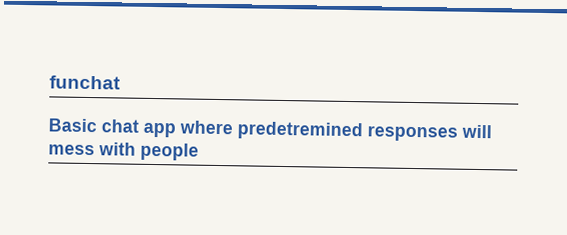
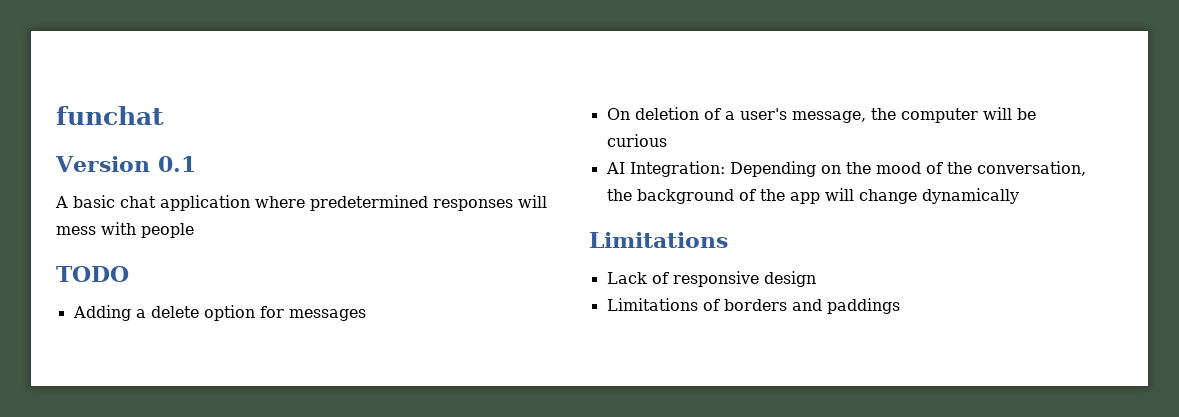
- Basic chat app where predetremined responses will mess with people
+ Version 0.1
+ A basic chat application where predetermined responses will mess with people
+ TODO
+ Adding a delete option for messages
+ On deletion of a user's message, the computer will be curious
+ AI Integration: Depending on the mood of the conversation, the background of the app will change dynamically
+ Limitations
+ Lack of responsive design
+ Limitations of borders and paddings

